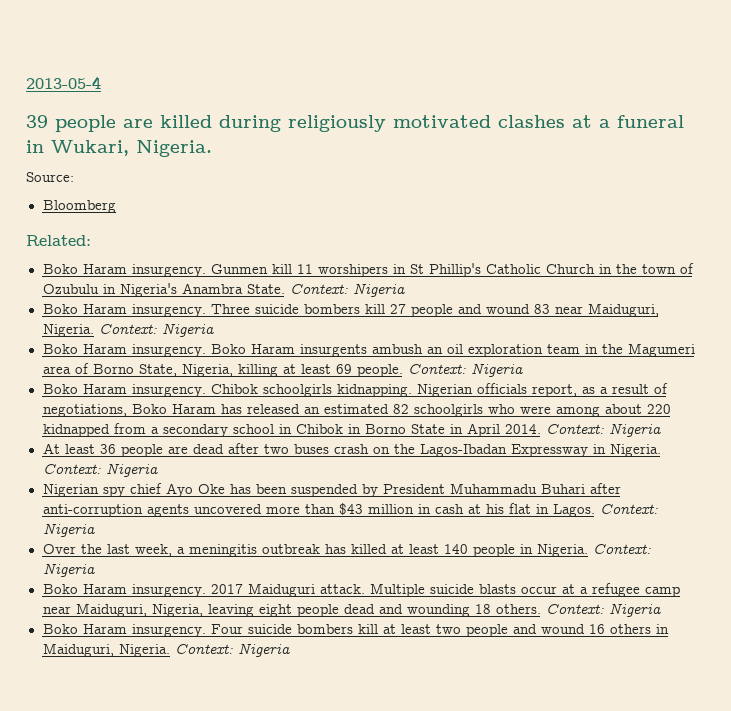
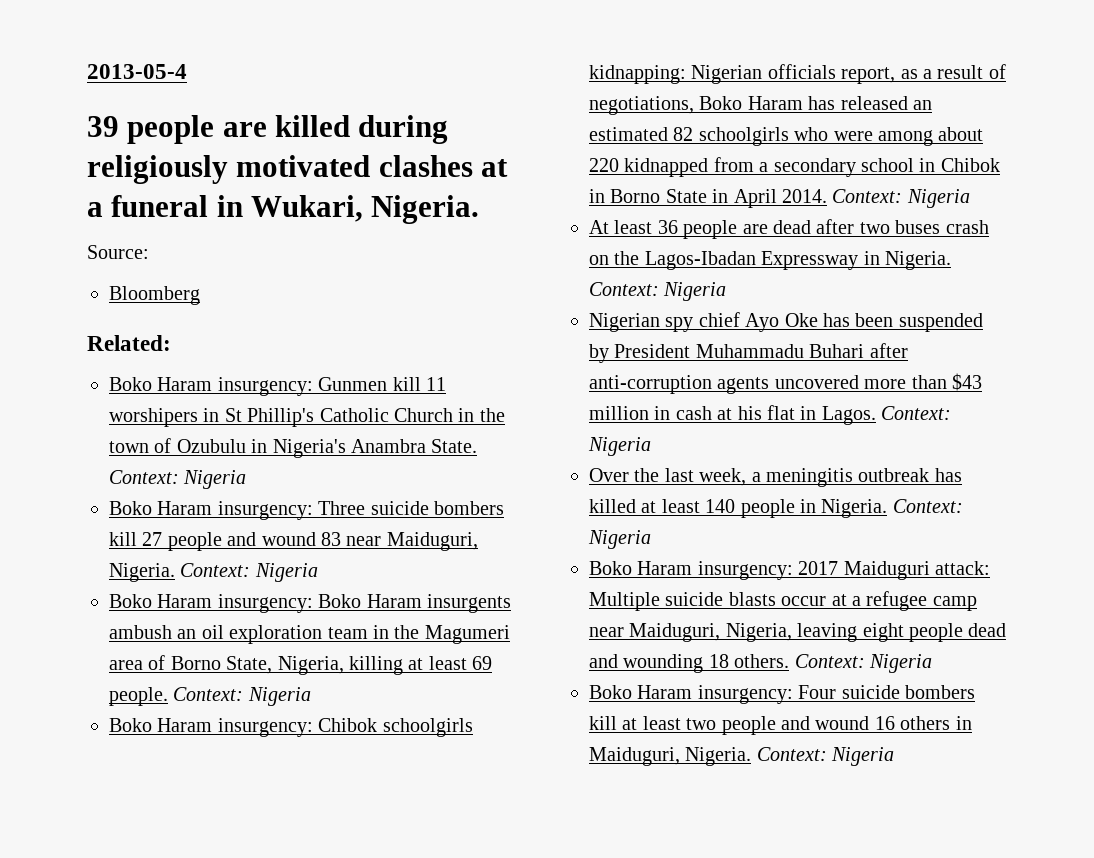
- Boko Haram insurgency. Gunmen kill 11 worshipers in St Phillip's Catholic Church in the town of Ozubulu in Nigeria's Anambra State.
+ Boko Haram insurgency: Gunmen kill 11 worshipers in St Phillip's Catholic Church in the town of Ozubulu in Nigeria's Anambra State.
- Boko Haram insurgency. Three suicide bombers kill 27 people and wound 83 near Maiduguri, Nigeria.
+ Boko Haram insurgency: Three suicide bombers kill 27 people and wound 83 near Maiduguri, Nigeria.
- Boko Haram insurgency. Boko Haram insurgents ambush an oil exploration team in the Magumeri area of Borno State, Nigeria, killing at least 69 people.
+ Boko Haram insurgency: Boko Haram insurgents ambush an oil exploration team in the Magumeri area of Borno State, Nigeria, killing at least 69 people.
- Boko Haram insurgency. Chibok schoolgirls kidnapping. Nigerian officials report, as a result of negotiations, Boko Haram has released an estimated 82 schoolgirls who were among about 220 kidnapped from a secondary school in Chibok in Borno State in April 2014.
+ Boko Haram insurgency: Chibok schoolgirls kidnapping: Nigerian officials report, as a result of negotiations, Boko Haram has released an estimated 82 schoolgirls who were among about 220 kidnapped from a secondary school in Chibok in Borno State in April 2014.
- Boko Haram insurgency. 2017 Maiduguri attack. Multiple suicide blasts occur at a refugee camp near Maiduguri, Nigeria, leaving eight people dead and wounding 18 others.
+ Boko Haram insurgency: 2017 Maiduguri attack: Multiple suicide blasts occur at a refugee camp near Maiduguri, Nigeria, leaving eight people dead and wounding 18 others.
- Boko Haram insurgency. Four suicide bombers kill at least two people and wound 16 others in Maiduguri, Nigeria.
+ Boko Haram insurgency: Four suicide bombers kill at least two people and wound 16 others in Maiduguri, Nigeria.

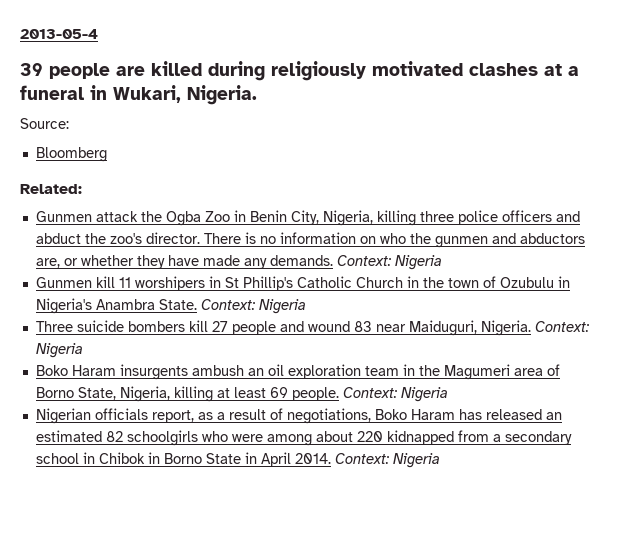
- Boko Haram insurgency: Gunmen kill 11 worshipers in St Phillip's Catholic Church in the town of Ozubulu in Nigeria's Anambra State.
+ Gunmen attack the Ogba Zoo in Benin City, Nigeria, killing three police officers and abduct the zoo's director. There is no information on who the gunmen and abductors are, or whether they have made any demands. Context: Nigeria
+ Gunmen kill 11 worshipers in St Phillip's Catholic Church in the town of Ozubulu in Nigeria's Anambra State.
- Boko Haram insurgency: Three suicide bombers kill 27 people and wound 83 near Maiduguri, Nigeria.
+ Three suicide bombers kill 27 people and wound 83 near Maiduguri, Nigeria.
- Boko Haram insurgency: Boko Haram insurgents ambush an oil exploration team in the Magumeri area of Borno State, Nigeria, killing at least 69 people.
+ Boko Haram insurgents ambush an oil exploration team in the Magumeri area of Borno State, Nigeria, killing at least 69 people.
- Boko Haram insurgency: Chibok schoolgirls kidnapping: Nigerian officials report, as a result of negotiations, Boko Haram has released an estimated 82 schoolgirls who were among about 220 kidnapped from a secondary school in Chibok in Borno State in April 2014.
+ Nigerian officials report, as a result of negotiations, Boko Haram has released an estimated 82 schoolgirls who were among about 220 kidnapped from a secondary school in Chibok in Borno State in April 2014.
- At least 36 people are dead after two buses crash on the Lagos-Ibadan Expressway in Nigeria. Context: Nigeria
- Nigerian spy chief Ayo Oke has been suspended by President Muhammadu Buhari after anti-corruption agents uncovered more than $43 million in cash at his flat in Lagos. Context: Nigeria
- Over the last week, a meningitis outbreak has killed at least 140 people in Nigeria. Context: Nigeria
- Boko Haram insurgency: 2017 Maiduguri attack: Multiple suicide blasts occur at a refugee camp near Maiduguri, Nigeria, leaving eight people dead and wounding 18 others. Context: Nigeria
- Boko Haram insurgency: Four suicide bombers kill at least two people and wound 16 others in Maiduguri, Nigeria. Context: Nigeria

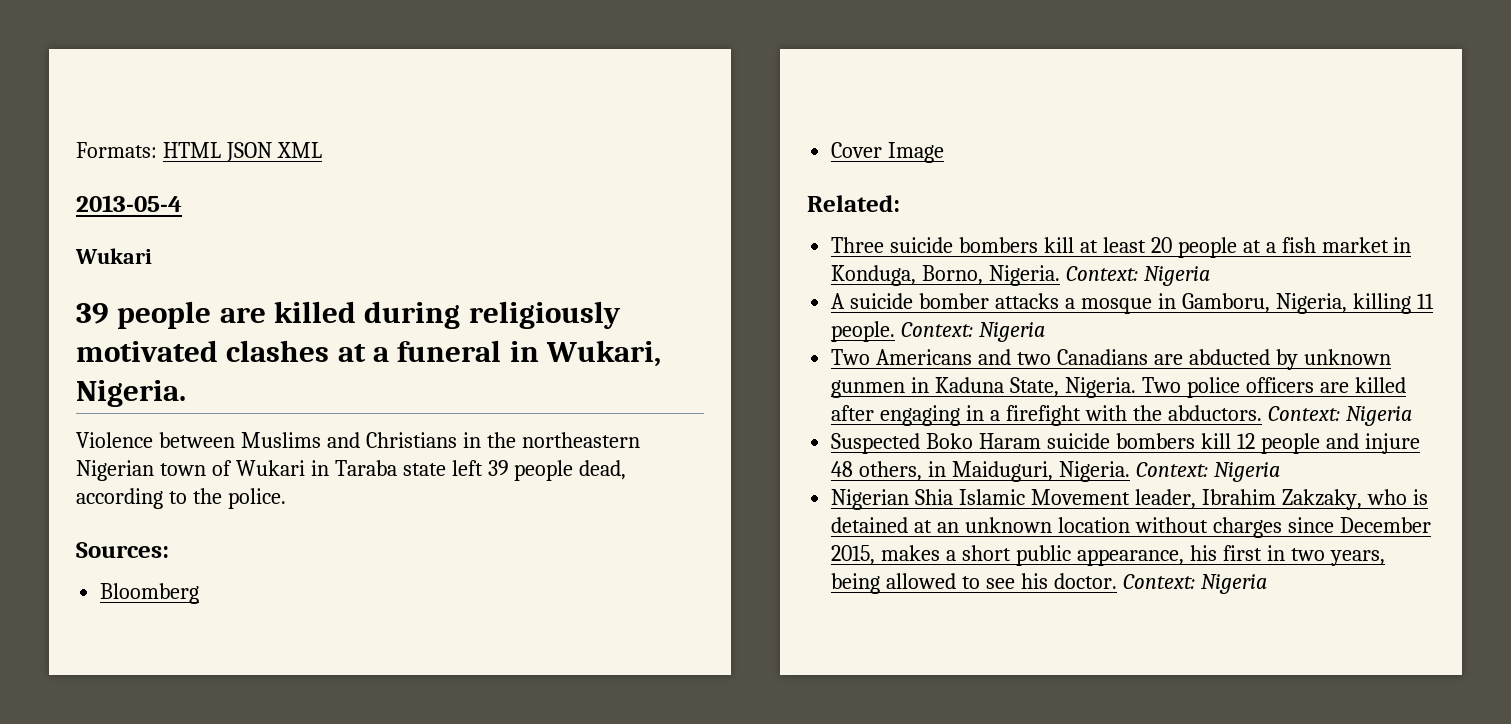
+ Formats: HTML JSON XML
  2013-05-4
+ Wukari
- Source:
+ Violence between Muslims and Christians in the northeastern Nigerian town of Wukari in Taraba state left 39 people dead, according to the police.
+ Sources:
+ Cover Image
- Gunmen attack the Ogba Zoo in Benin City, Nigeria, killing three police officers and abduct the zoo's director. There is no information on who the gunmen and abductors are, or whether they have made any demands. Context: Nigeria
- Gunmen kill 11 worshipers in St Phillip's Catholic Church in the town of Ozubulu in Nigeria's Anambra State. Context: Nigeria
- Three suicide bombers kill 27 people and wound 83 near Maiduguri, Nigeria. Context: Nigeria
- Boko Haram insurgents ambush an oil exploration team in the Magumeri area of Borno State, Nigeria, killing at least 69 people. Context: Nigeria
- Nigerian officials report, as a result of negotiations, Boko Haram has released an estimated 82 schoolgirls who were among about 220 kidnapped from a secondary school in Chibok in Borno State in April 2014.
+ Three suicide bombers kill at least 20 people at a fish market in Konduga, Borno, Nigeria. Context: Nigeria
+ A suicide bomber attacks a mosque in Gamboru, Nigeria, killing 11 people. Context: Nigeria
+ Two Americans and two Canadians are abducted by unknown gunmen in Kaduna State, Nigeria. Two police officers are killed after engaging in a firefight with the abductors. Context: Nigeria
+ Suspected Boko Haram suicide bombers kill 12 people and injure 48 others, in Maiduguri, Nigeria. Context: Nigeria
+ Nigerian Shia Islamic Movement leader, Ibrahim Zakzaky, who is detained at an unknown location without charges since December 2015, makes a short public appearance, his first in two years, being allowed to see his doctor.

